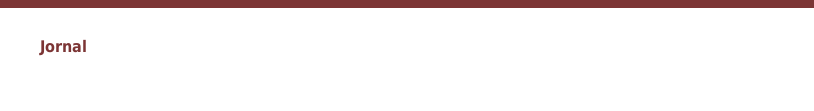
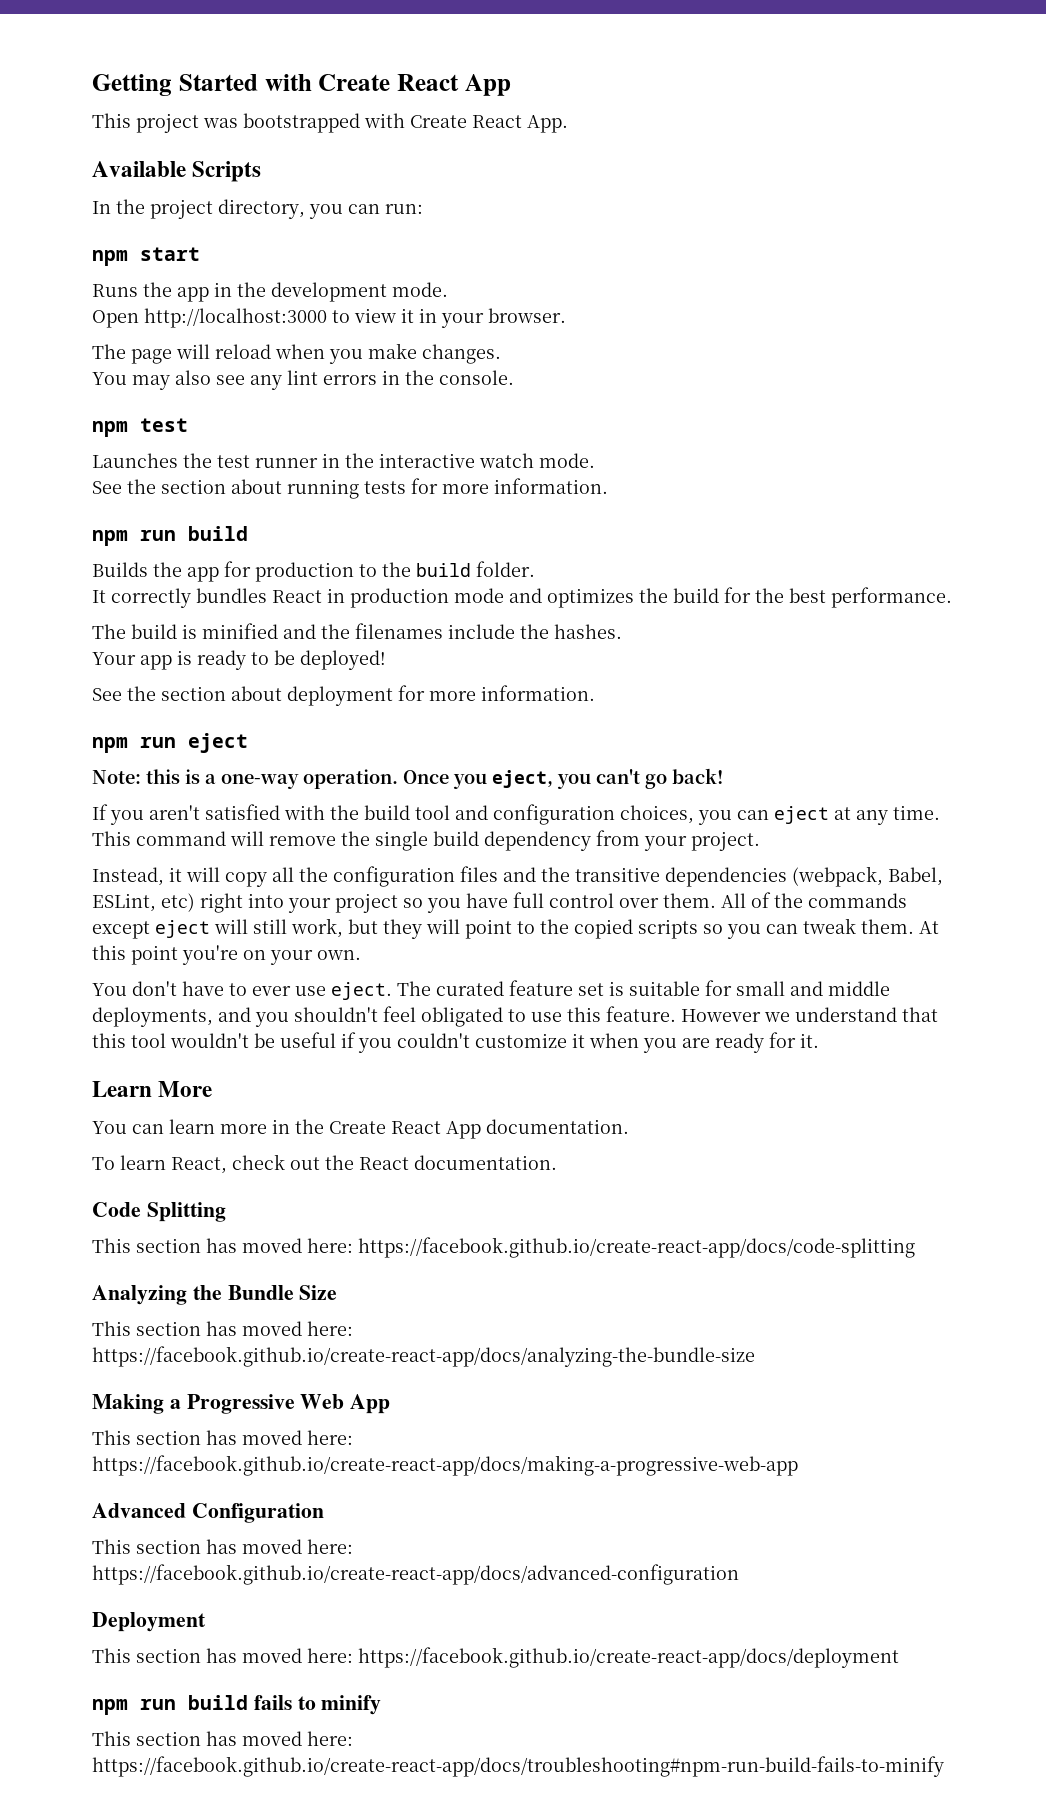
- Jornal
+ Getting Started with Create React App
+ This project was bootstrapped with Create React App.
+ Available Scripts
+ In the project directory, you can run:
+ npm start
+ Runs the app in the development mode.
+ Open http://localhost:3000 to view it in your browser.
+ The page will reload when you make changes.
+ You may also see any lint errors in the console.
+ npm test
+ Launches the test runner in the interactive watch mode.
+ See the section about running tests for more information.
+ npm run build
+ Builds the app for production to the build folder.
+ It correctly bundles React in production mode and optimizes the build for the best performance.
+ The build is minified and the filenames include the hashes.
+ Your app is ready to be deployed!
+ See the section about deployment for more information.
+ npm run eject
+ Note: this is a one-way operation. Once you eject, you can't go back!
+ If you aren't satisfied with the build tool and configuration choices, you can eject at any time. This command will remove the single build dependency from your project.
+ Instead, it will copy all the configuration files and the transitive dependencies (webpack, Babel, ESLint, etc) right into your project so you have full control over them. All of the commands except eject will still work, but they will point to the copied scripts so you can tweak them. At this point you're on your own.
+ You don't have to ever use eject. The curated feature set is suitable for small and middle deployments, and you shouldn't feel obligated to use this feature. However we understand that this tool wouldn't be useful if you couldn't customize it when you are ready for it.
+ Learn More
+ You can learn more in the Create React App documentation.
+ To learn React, check out the React documentation.
+ Code Splitting
+ This section has moved here: https://facebook.github.io/create-react-app/docs/code-splitting
+ Analyzing the Bundle Size
+ This section has moved here: https://facebook.github.io/create-react-app/docs/analyzing-the-bundle-size
+ Making a Progressive Web App
+ This section has moved here: https://facebook.github.io/create-react-app/docs/making-a-progressive-web-app
+ Advanced Configuration
+ This section has moved here: https://facebook.github.io/create-react-app/docs/advanced-configuration
+ Deployment
+ This section has moved here: https://facebook.github.io/create-react-app/docs/deployment
+ npm run build fails to minify
+ This section has moved here: https://facebook.github.io/create-react-app/docs/troubleshooting#npm-run-build-fails-to-minify

